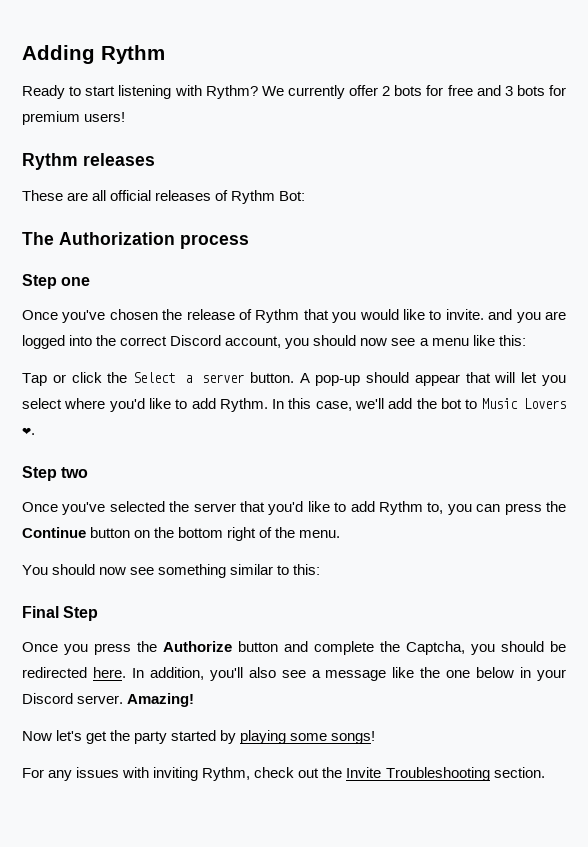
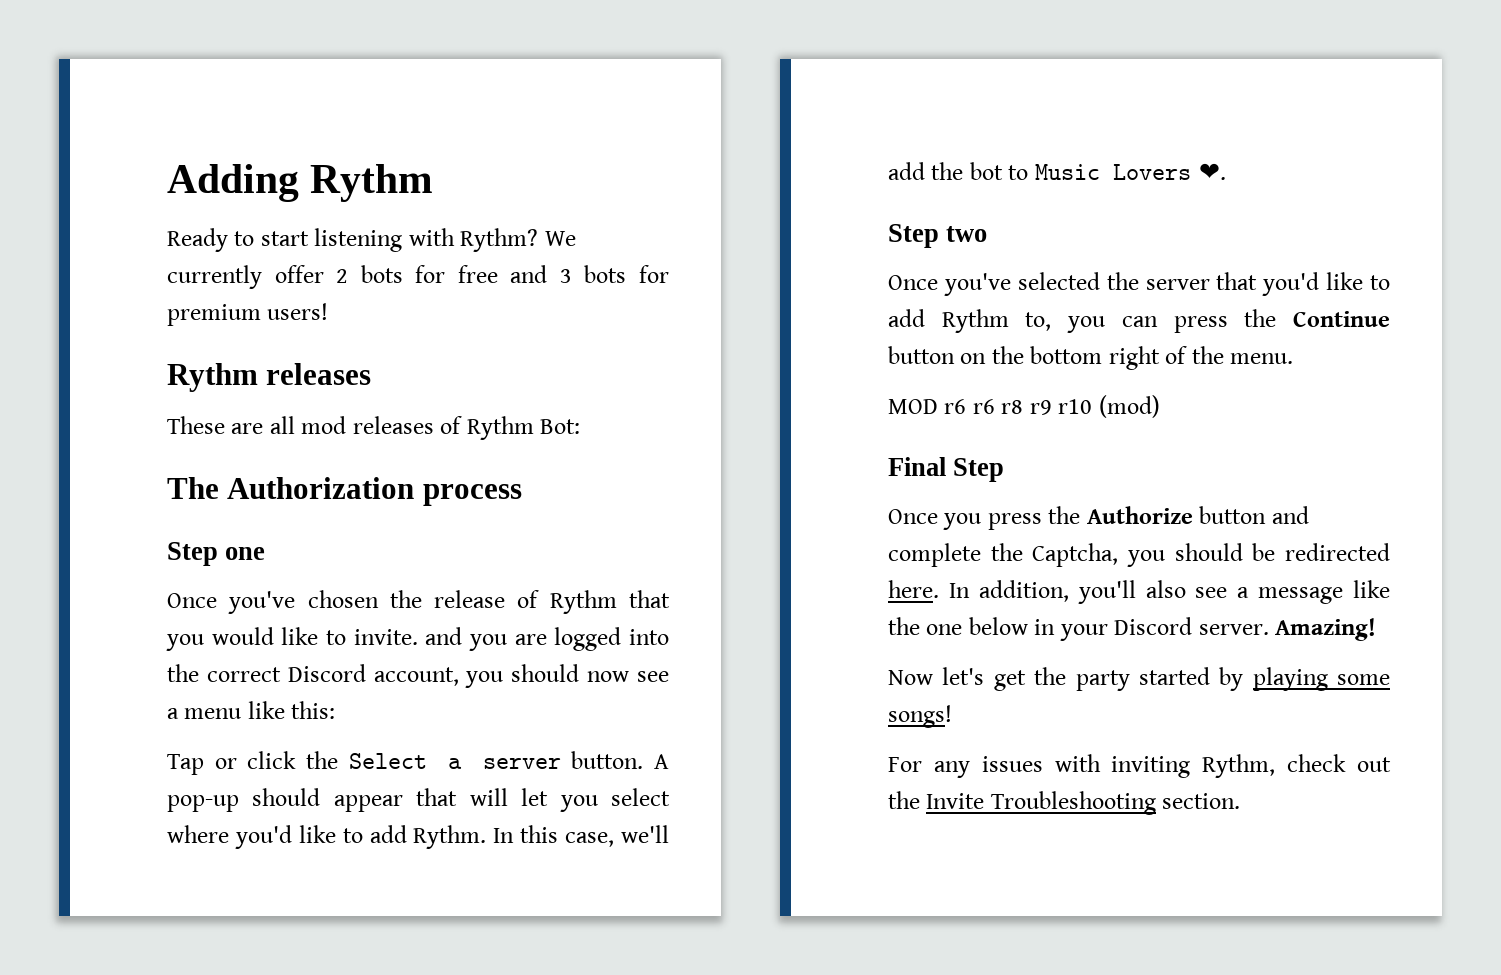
- These are all official releases of Rythm Bot:
+ These are all mod releases of Rythm Bot:
- You should now see something similar to this:
+ MOD r6 r6 r8 r9 r10 (mod)

